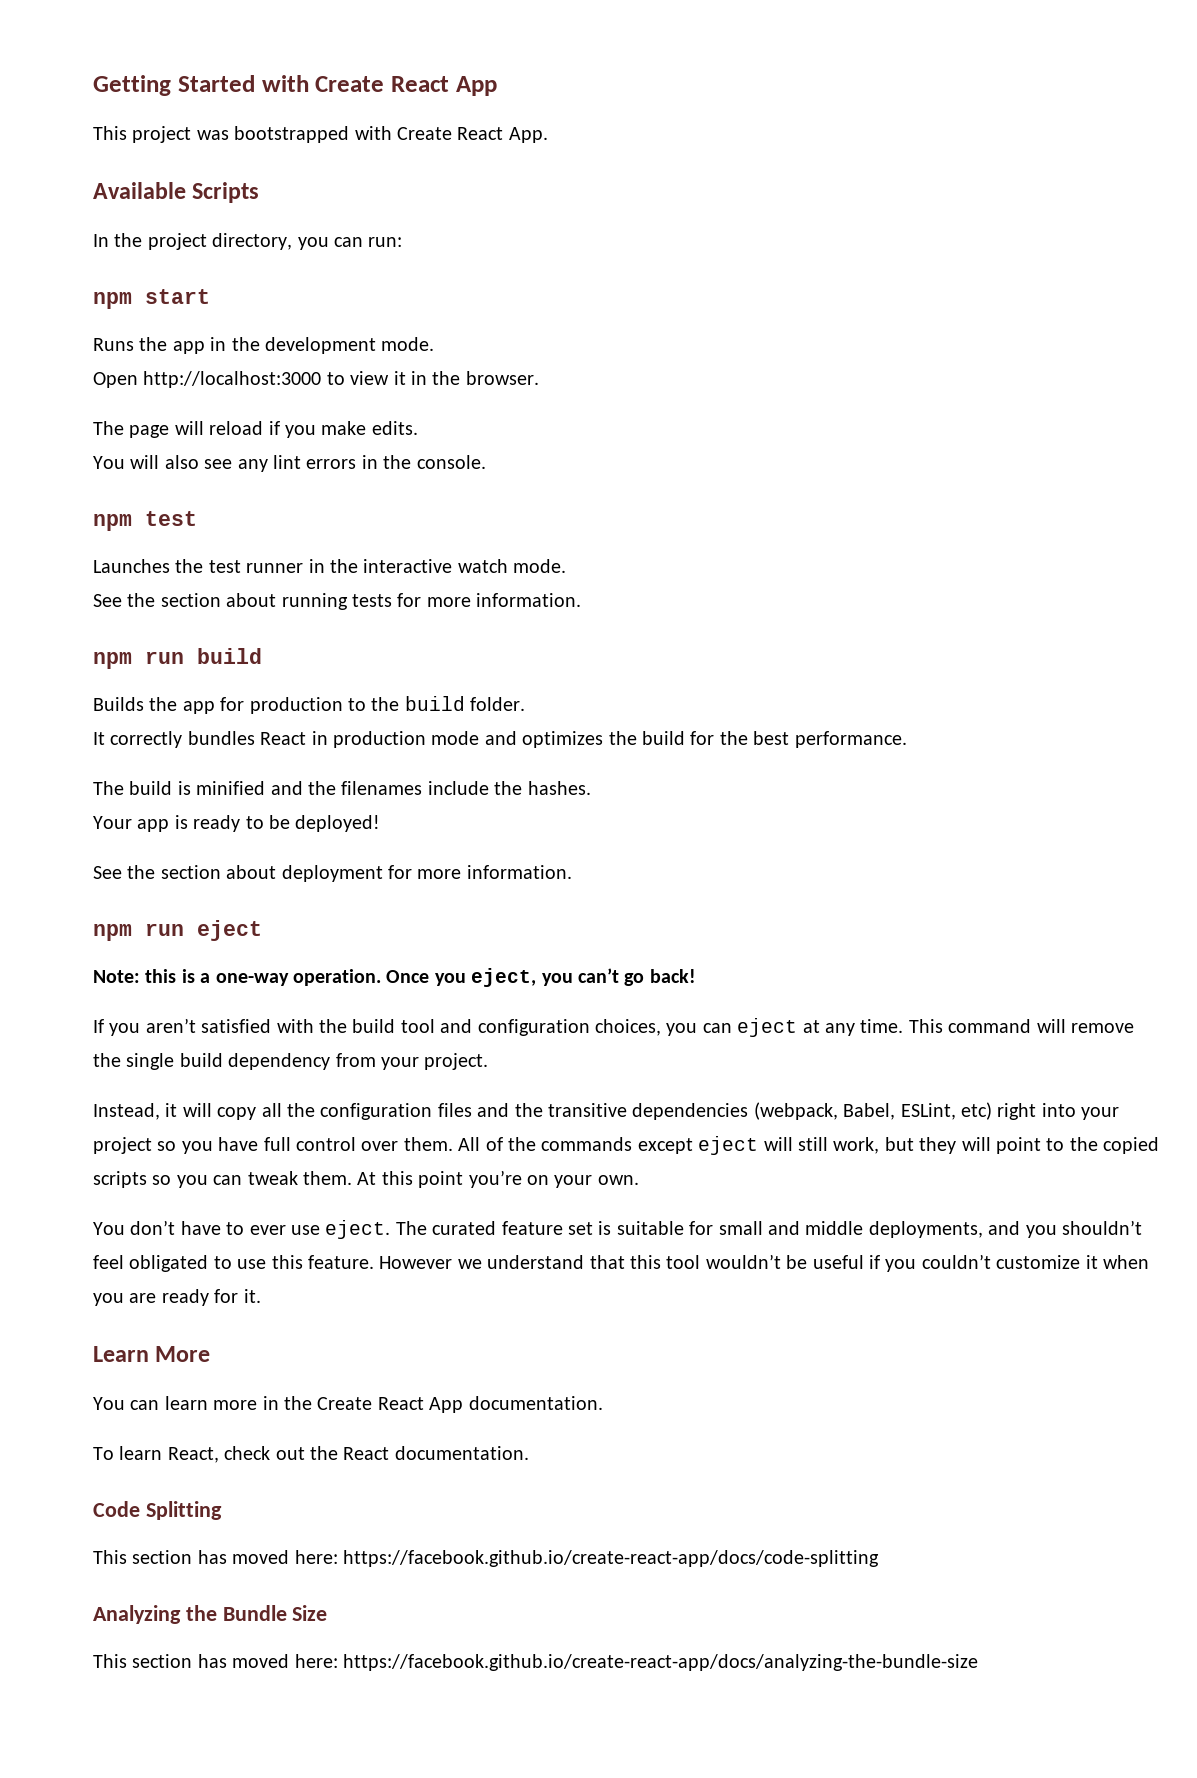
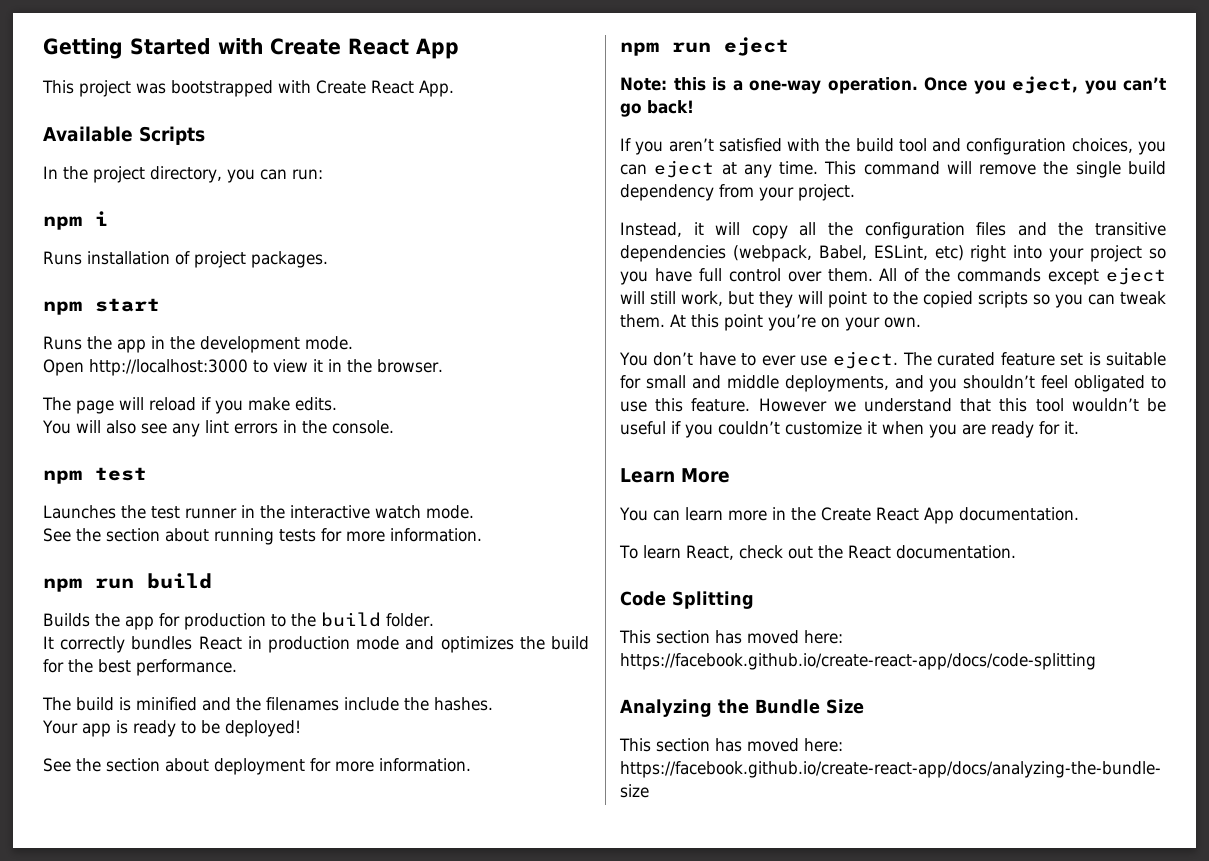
+ npm i
+ Runs installation of project packages.

